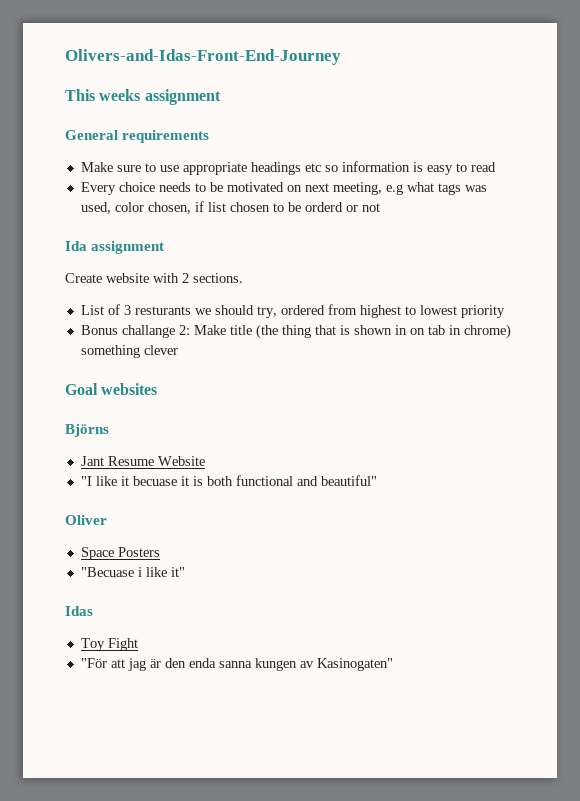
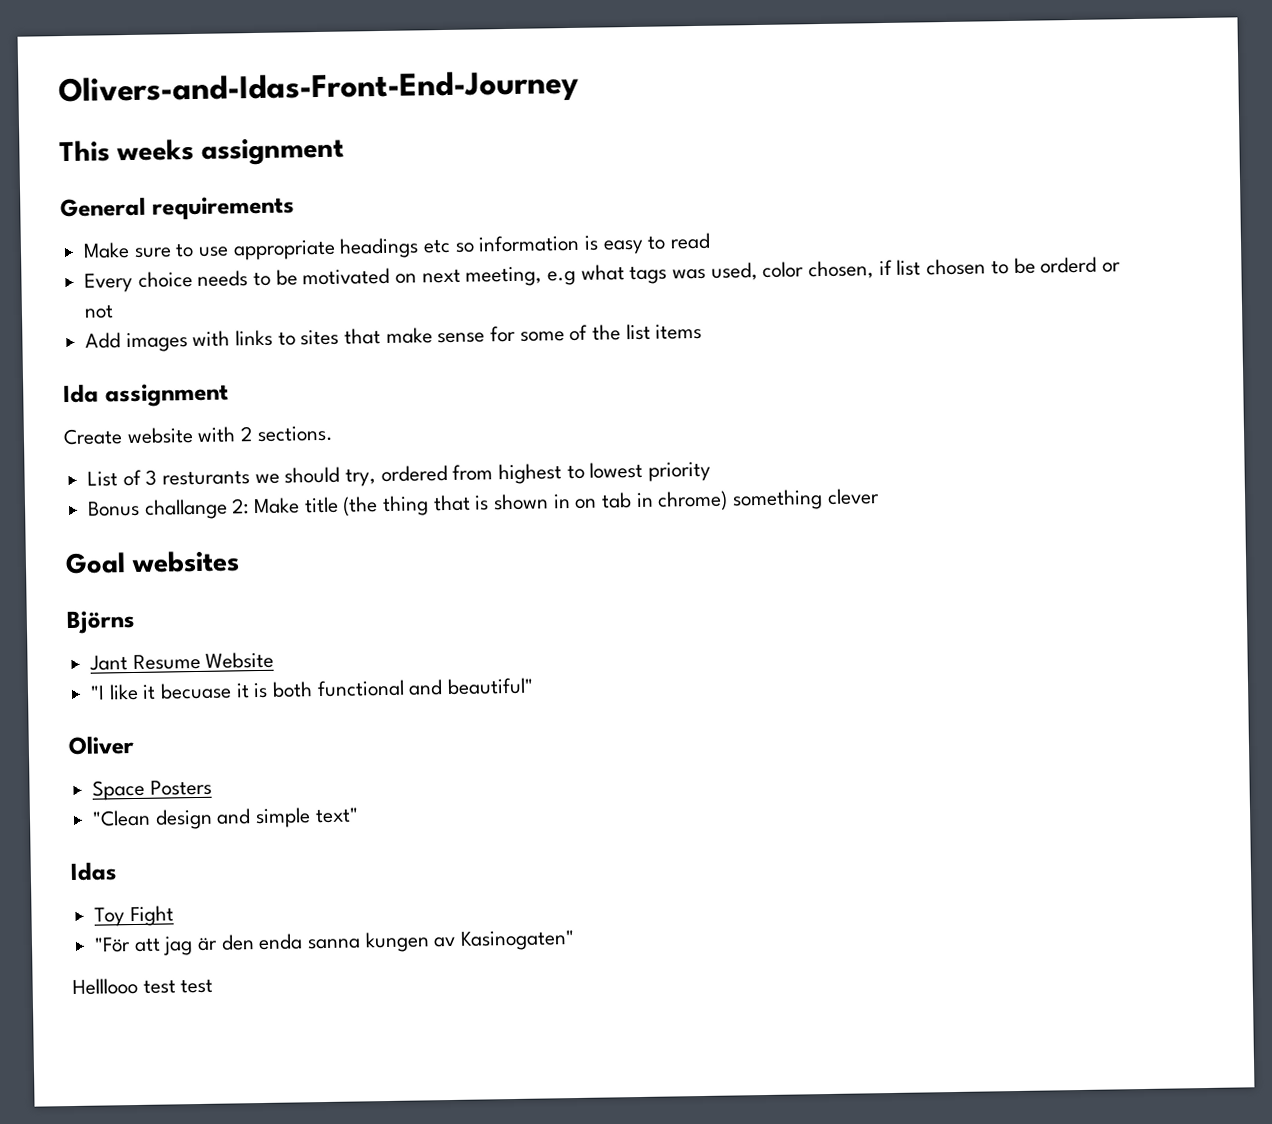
+ Add images with links to sites that make sense for some of the list items
- "Becuase i like it"
+ "Clean design and simple text"
+ Helllooo test test

